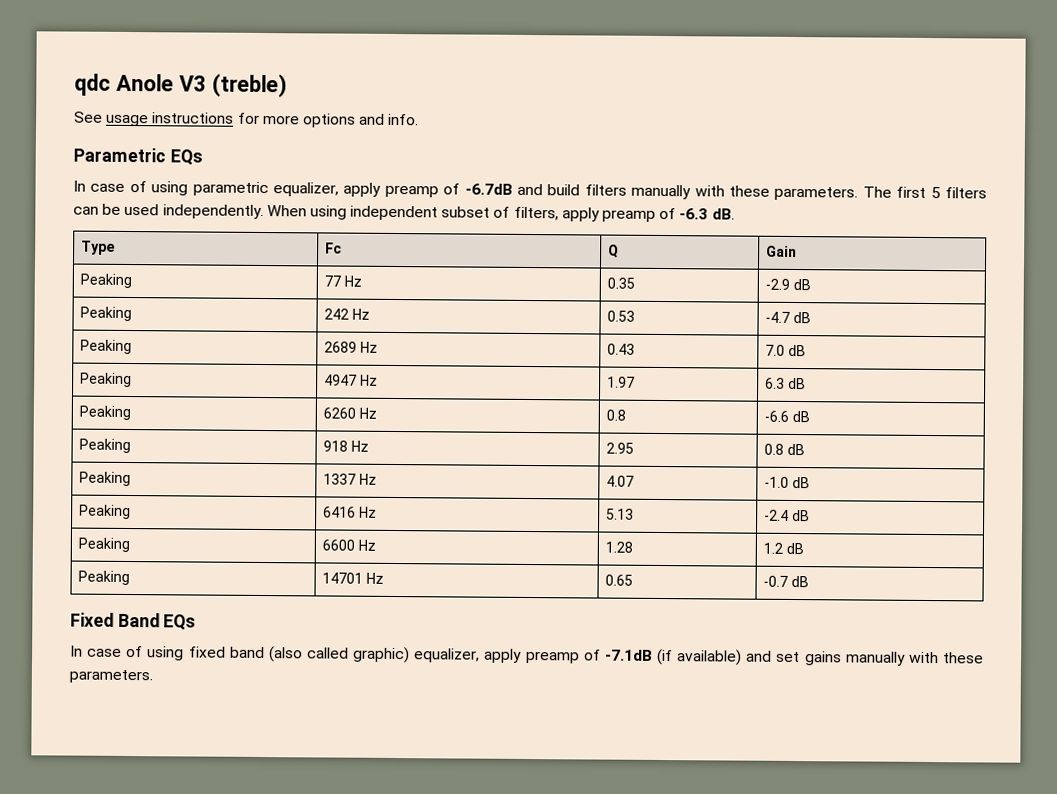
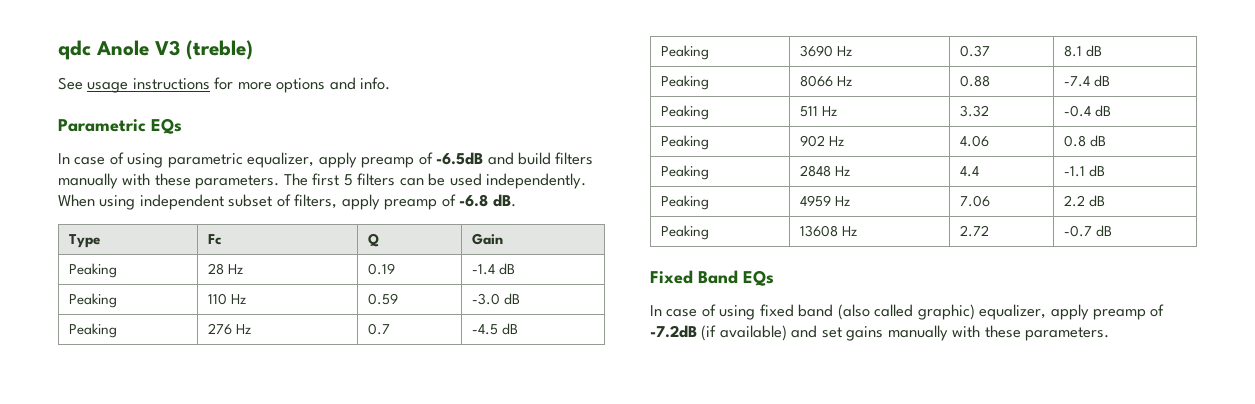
- In case of using parametric equalizer, apply preamp of -6.7dB and build filters manually with these parameters.
+ In case of using parametric equalizer, apply preamp of -6.5dB and build filters manually with these parameters.
- When using independent subset of filters, apply preamp of -6.3 dB.
+ When using independent subset of filters, apply preamp of -6.8 dB.
- Peaking | 77 Hz | 0.35 | -2.9 dB
- Peaking | 242 Hz | 0.53 | -4.7 dB
- Peaking | 2689 Hz | 0.43 | 7.0 dB
- Peaking | 4947 Hz | 1.97 | 6.3 dB
- Peaking | 6260 Hz | 0.8 | -6.6 dB
- Peaking | 918 Hz | 2.95 | 0.8 dB
+ Peaking | 28 Hz | 0.19 | -1.4 dB
+ Peaking | 110 Hz | 0.59 | -3.0 dB
+ Peaking | 276 Hz | 0.7 | -4.5 dB
+ Peaking | 3690 Hz | 0.37 | 8.1 dB
+ Peaking | 8066 Hz | 0.88 | -7.4 dB
+ Peaking | 511 Hz | 3.32 | -0.4 dB
+ Peaking | 902 Hz | 4.06 | 0.8 dB
- Peaking | 1337 Hz | 4.07 | -1.0 dB
- Peaking | 6416 Hz | 5.13 | -2.4 dB
- Peaking | 6600 Hz | 1.28 | 1.2 dB
- Peaking | 14701 Hz | 0.65 | -0.7 dB
+ Peaking | 2848 Hz | 4.4 | -1.1 dB
+ Peaking | 4959 Hz | 7.06 | 2.2 dB
+ Peaking | 13608 Hz | 2.72 | -0.7 dB
- In case of using fixed band (also called graphic) equalizer, apply preamp of -7.1dB (if available) and set gains manually with these parameters.
+ In case of using fixed band (also called graphic) equalizer, apply preamp of -7.2dB (if available) and set gains manually with these parameters.

